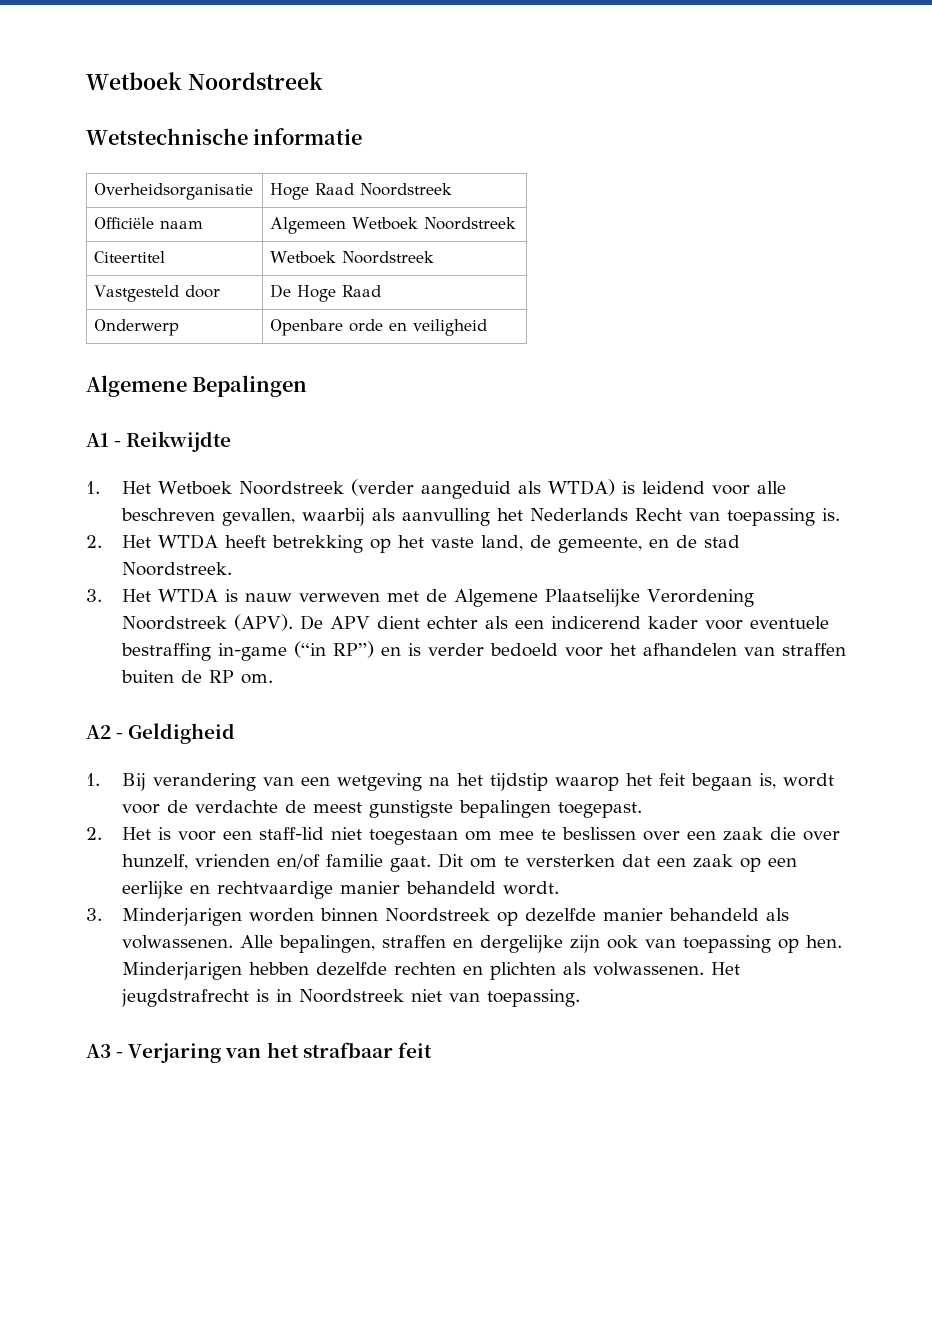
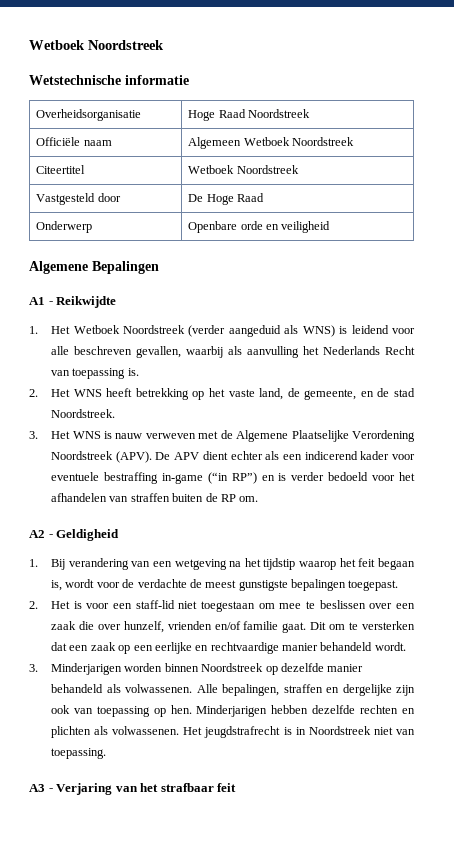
- 1. Het Wetboek Noordstreek (verder aangeduid als WTDA) is leidend voor alle beschreven gevallen, waarbij als aanvulling het Nederlands Recht van toepassing is.
+ 1. Het Wetboek Noordstreek (verder aangeduid als WNS) is leidend voor alle beschreven gevallen, waarbij als aanvulling het Nederlands Recht van toepassing is.
- 2. Het WTDA heeft betrekking op het vaste land, de gemeente, en de stad Noordstreek.
+ 2. Het WNS heeft betrekking op het vaste land, de gemeente, en de stad Noordstreek.
- 3. Het WTDA is nauw verweven met de Algemene Plaatselijke Verordening Noordstreek (APV).
+ 3. Het WNS is nauw verweven met de Algemene Plaatselijke Verordening Noordstreek (APV).

